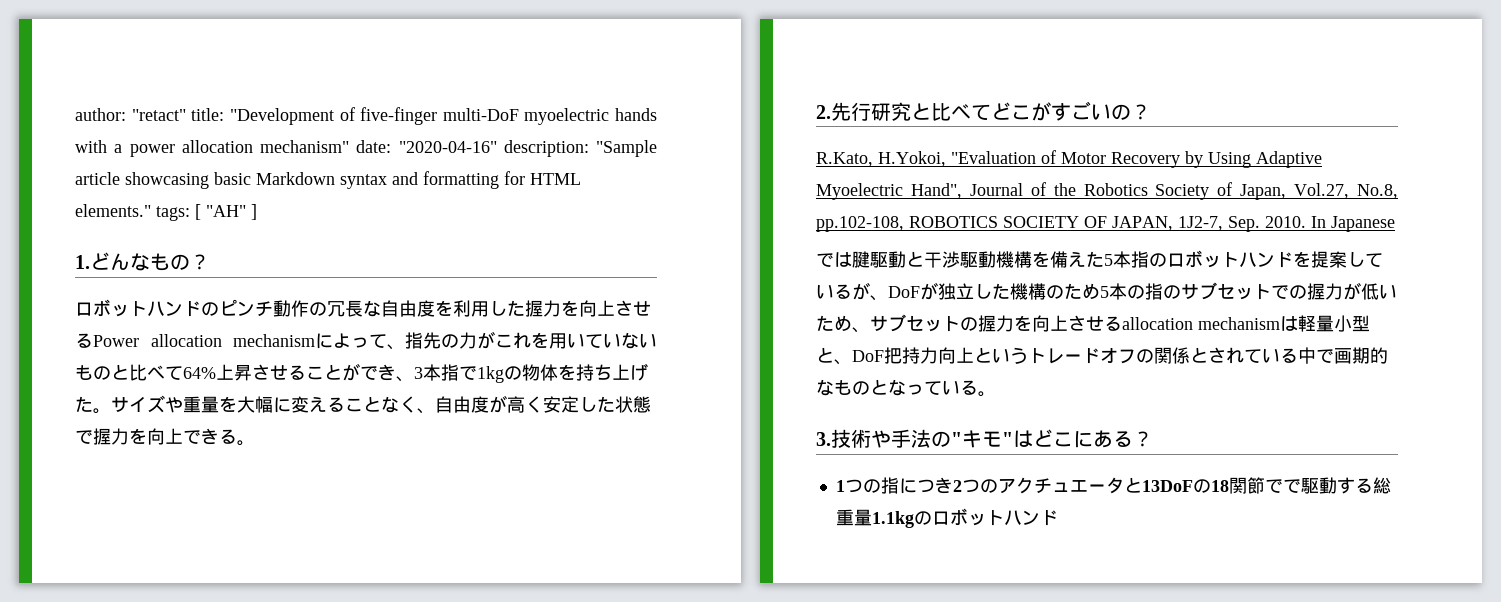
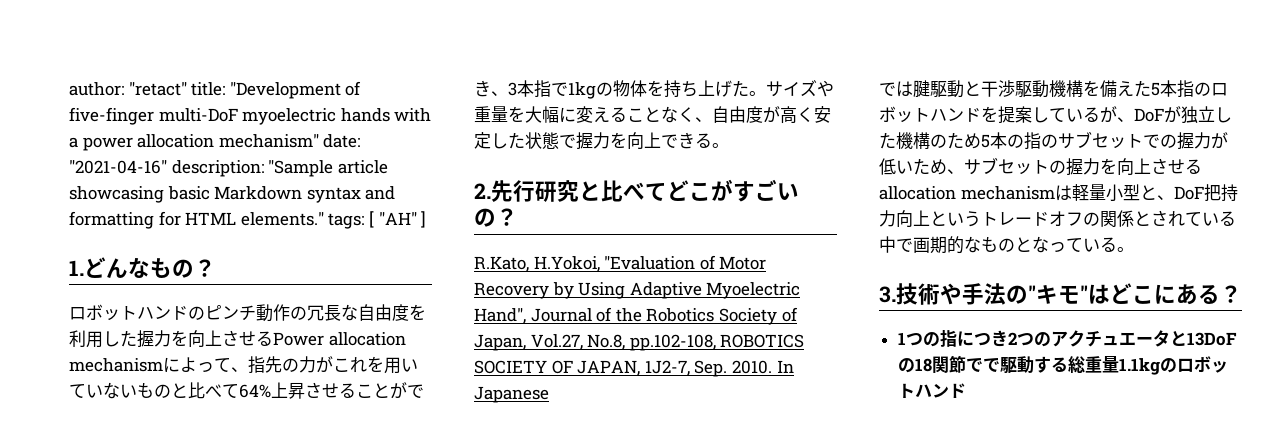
- author: "retact" title: "Development of five-finger multi-DoF myoelectric hands with a power allocation mechanism" date: "2020-04-16" description: "Sample article showcasing basic Markdown syntax and formatting for HTML elements." tags: [ "AH" ]
+ author: "retact" title: "Development of five-finger multi-DoF myoelectric hands with a power allocation mechanism" date: "2021-04-16" description: "Sample article showcasing basic Markdown syntax and formatting for HTML elements." tags: [ "AH" ]

